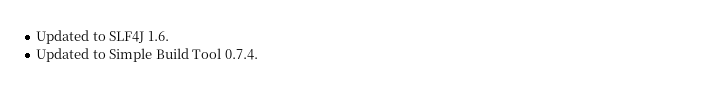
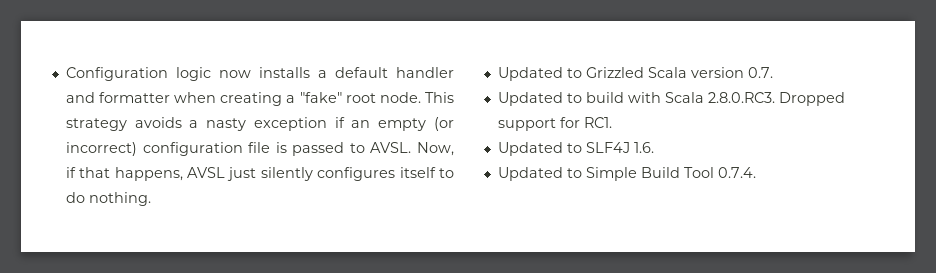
+ Configuration logic now installs a default handler and formatter when creating a "fake" root node. This strategy avoids a nasty exception if an empty (or incorrect) configuration file is passed to AVSL. Now, if that happens, AVSL just silently configures itself to do nothing.
+ Updated to Grizzled Scala version 0.7.
+ Updated to build with Scala 2.8.0.RC3. Dropped support for RC1.

